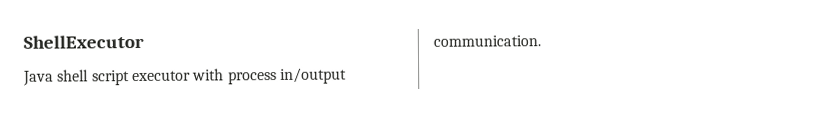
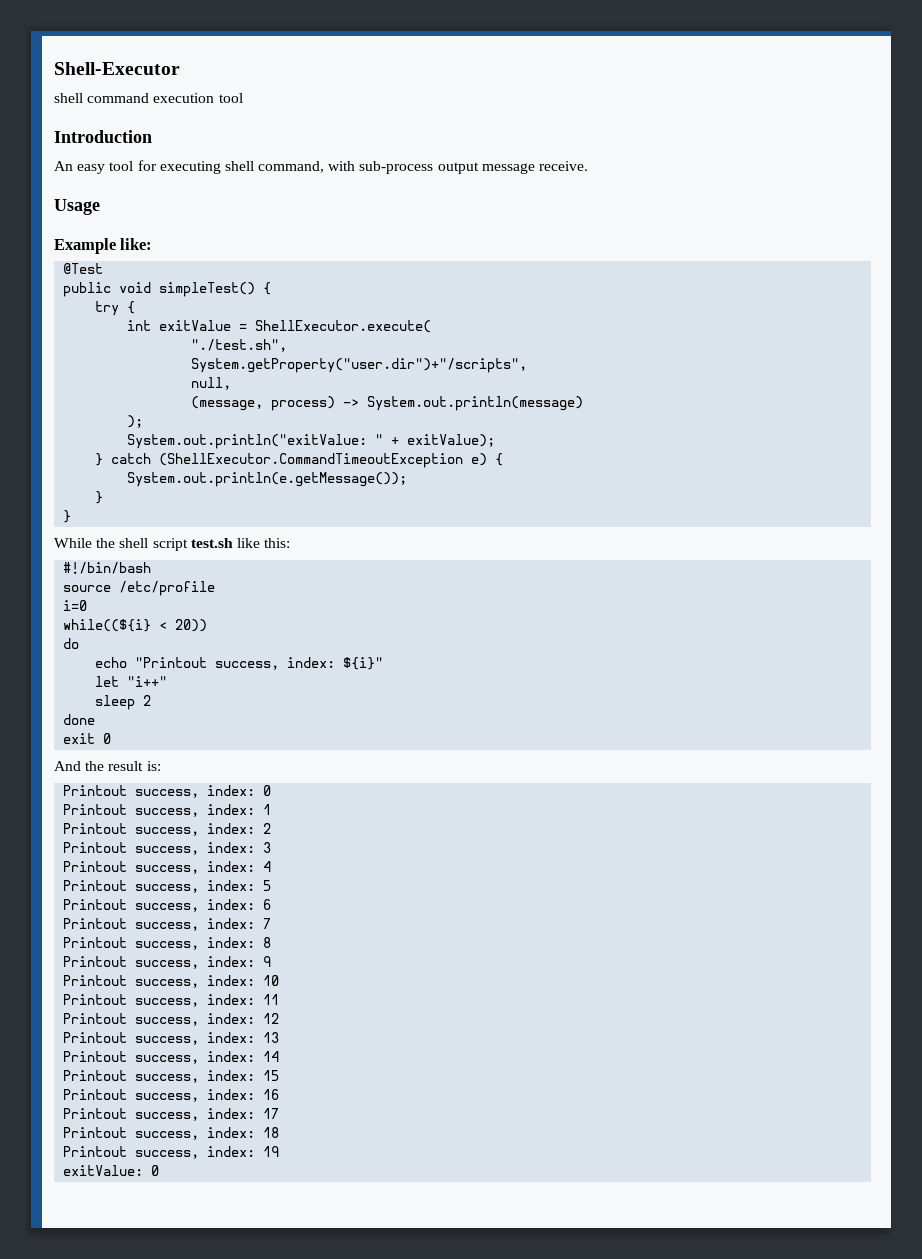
- ShellExecutor
- Java shell script executor with process in/output communication.
+ Shell-Executor
+ shell command execution tool
+ Introduction
+ An easy tool for executing shell command, with sub-process output message receive.
+ Usage
+ Example like:
+ @Test
+ public void simpleTest() {
+ try {
+ int exitValue = ShellExecutor.execute(
+ "./test.sh",
+ System.getProperty("user.dir")+"/scripts",
+ null,
+ (message, process) -> System.out.println(message)
+ );
+ System.out.println("exitValue: " + exitValue);
+ } catch (ShellExecutor.CommandTimeoutException e) {
+ System.out.println(e.getMessage());
+ }
+ }
+ While the shell script test.sh like this:
+ #!/bin/bash
+ source /etc/profile
+ i=0
+ while((${i} < 20))
+ do
+ echo "Printout success, index: ${i}"
+ let "i++"
+ sleep 2
+ done
+ exit 0
+ And the result is:
+ Printout success, index: 0
+ Printout success, index: 1
+ Printout success, index: 2
+ Printout success, index: 3
+ Printout success, index: 4
+ Printout success, index: 5
+ Printout success, index: 6
+ Printout success, index: 7
+ Printout success, index: 8
+ Printout success, index: 9
+ Printout success, index: 10
+ Printout success, index: 11
+ Printout success, index: 12
+ Printout success, index: 13
+ Printout success, index: 14
+ Printout success, index: 15
+ Printout success, index: 16
+ Printout success, index: 17
+ Printout success, index: 18
+ Printout success, index: 19
+ exitValue: 0

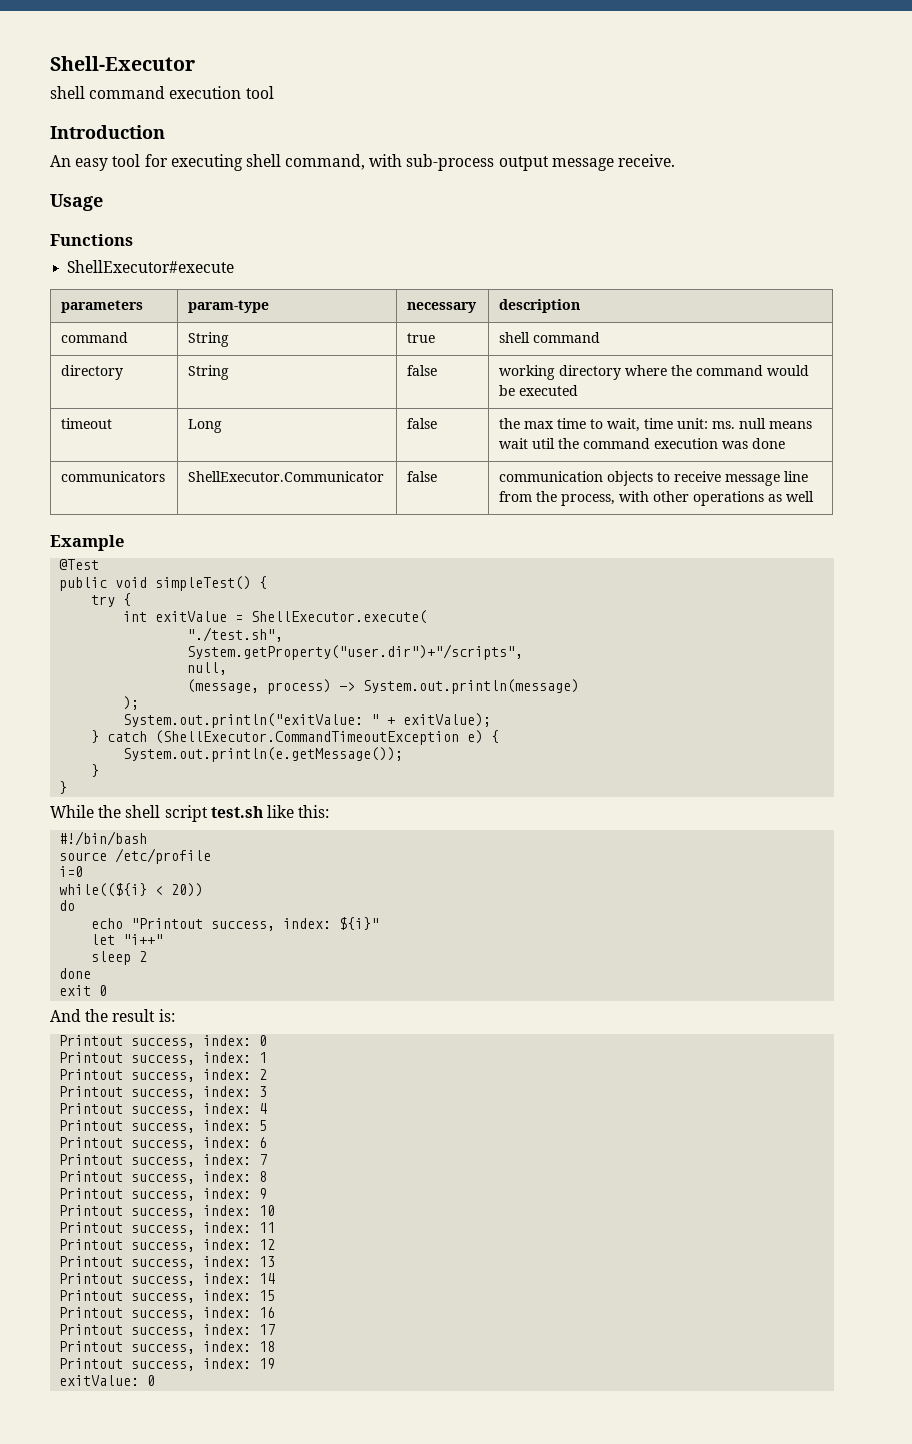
+ Functions
+ ShellExecutor#execute
+ parameters | param-type | necessary | description
+ command | String | true | shell command
+ directory | String | false | working directory where the command would be executed
+ timeout | Long | false | the max time to wait, time unit: ms. null means wait util the command execution was done
+ communicators | ShellExecutor.Communicator | false | communication objects to receive message line from the process, with other operations as well
- Example like:
+ Example

